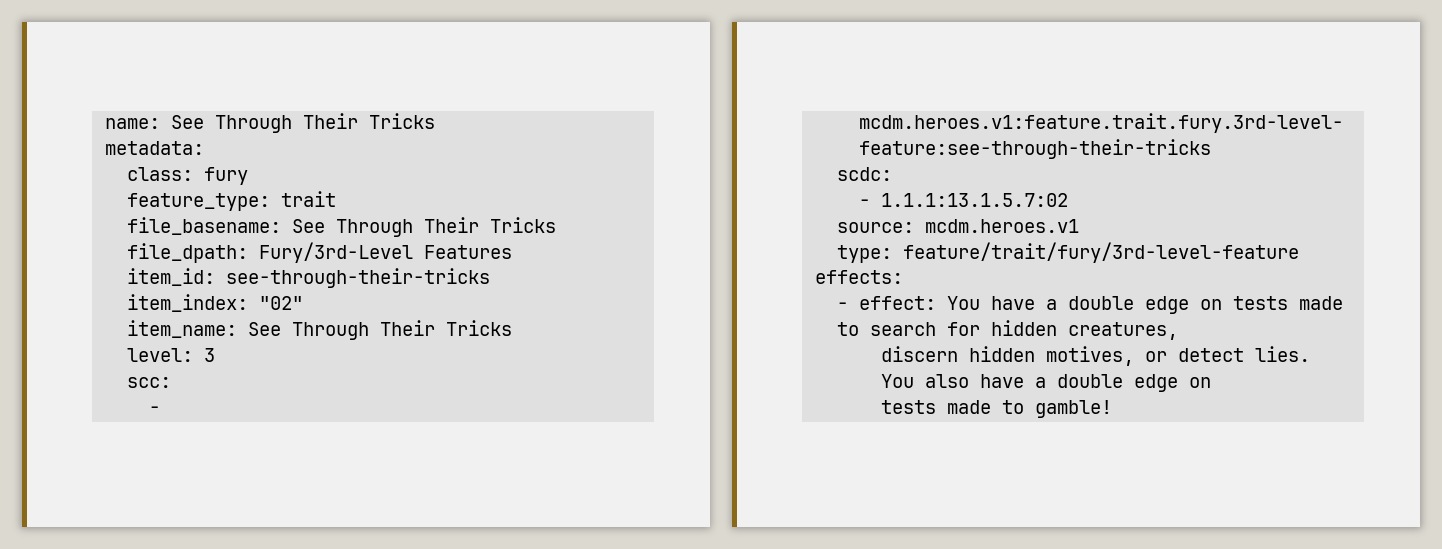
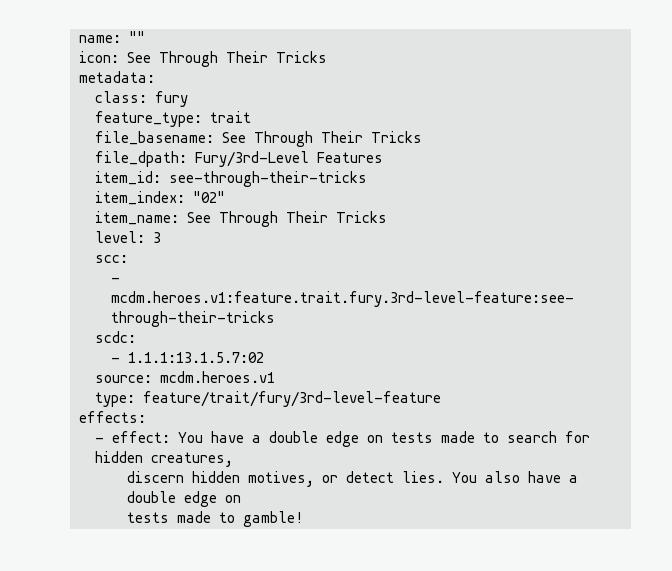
- name: See Through Their Tricks
+ name: ""
+ icon: See Through Their Tricks

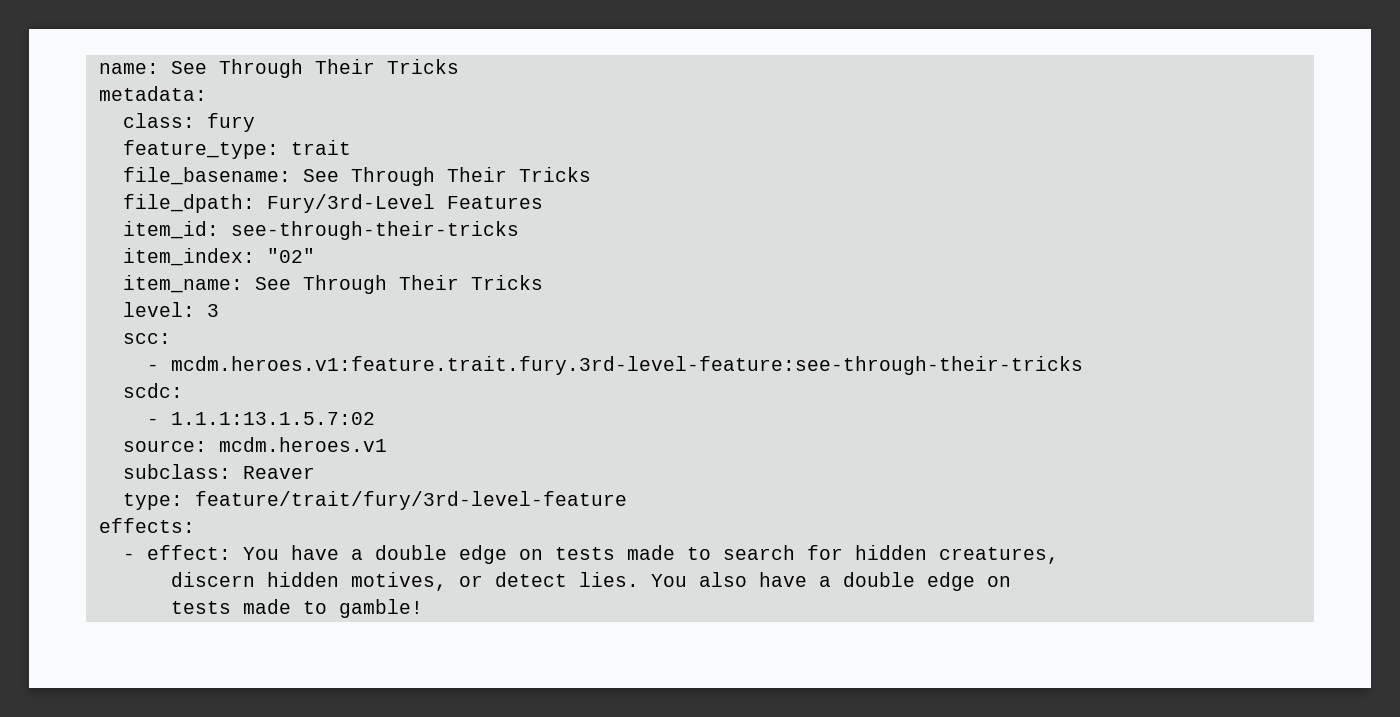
- name: ""
- icon: See Through Their Tricks
+ name: See Through Their Tricks
+ subclass: Reaver

